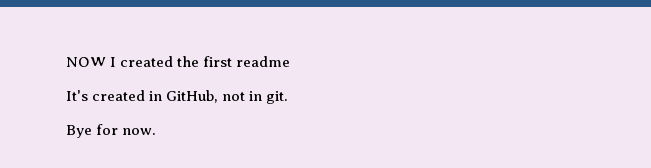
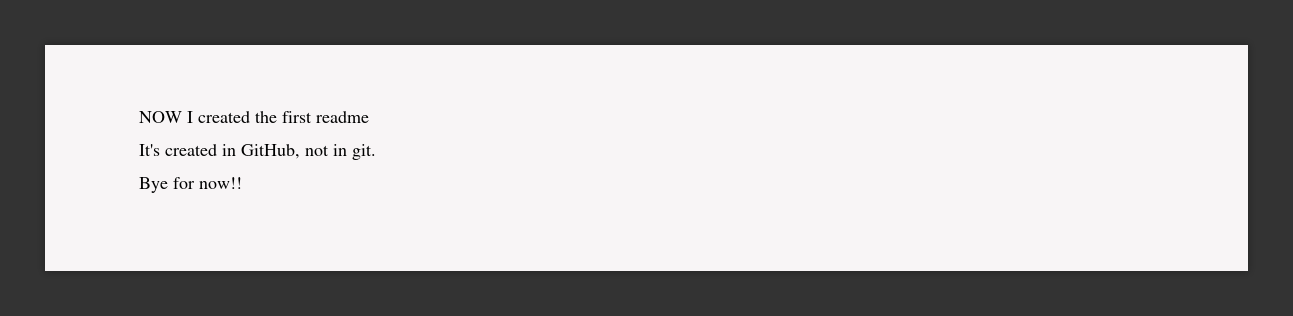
- Bye for now.
+ Bye for now!!

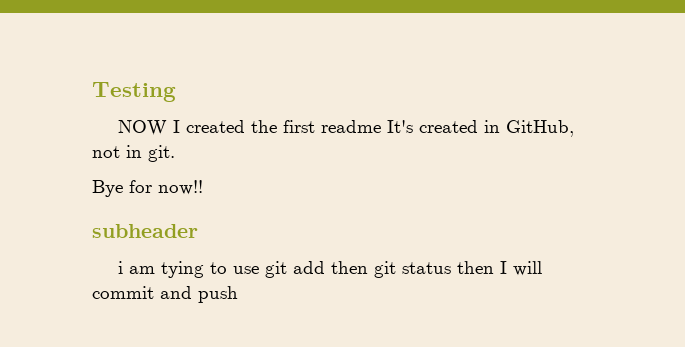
+ Testing
- NOW I created the first readme
- It's created in GitHub, not in git.
+ NOW I created the first readme It's created in GitHub, not in git.
+ subheader
+ i am tying to use git add then git status then I will commit and push

